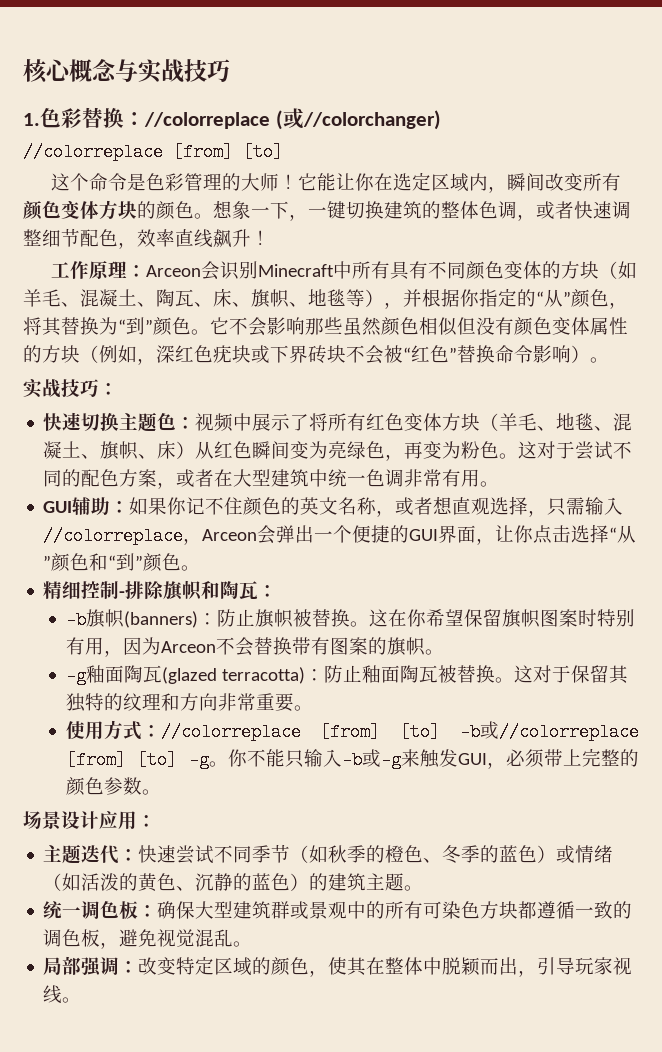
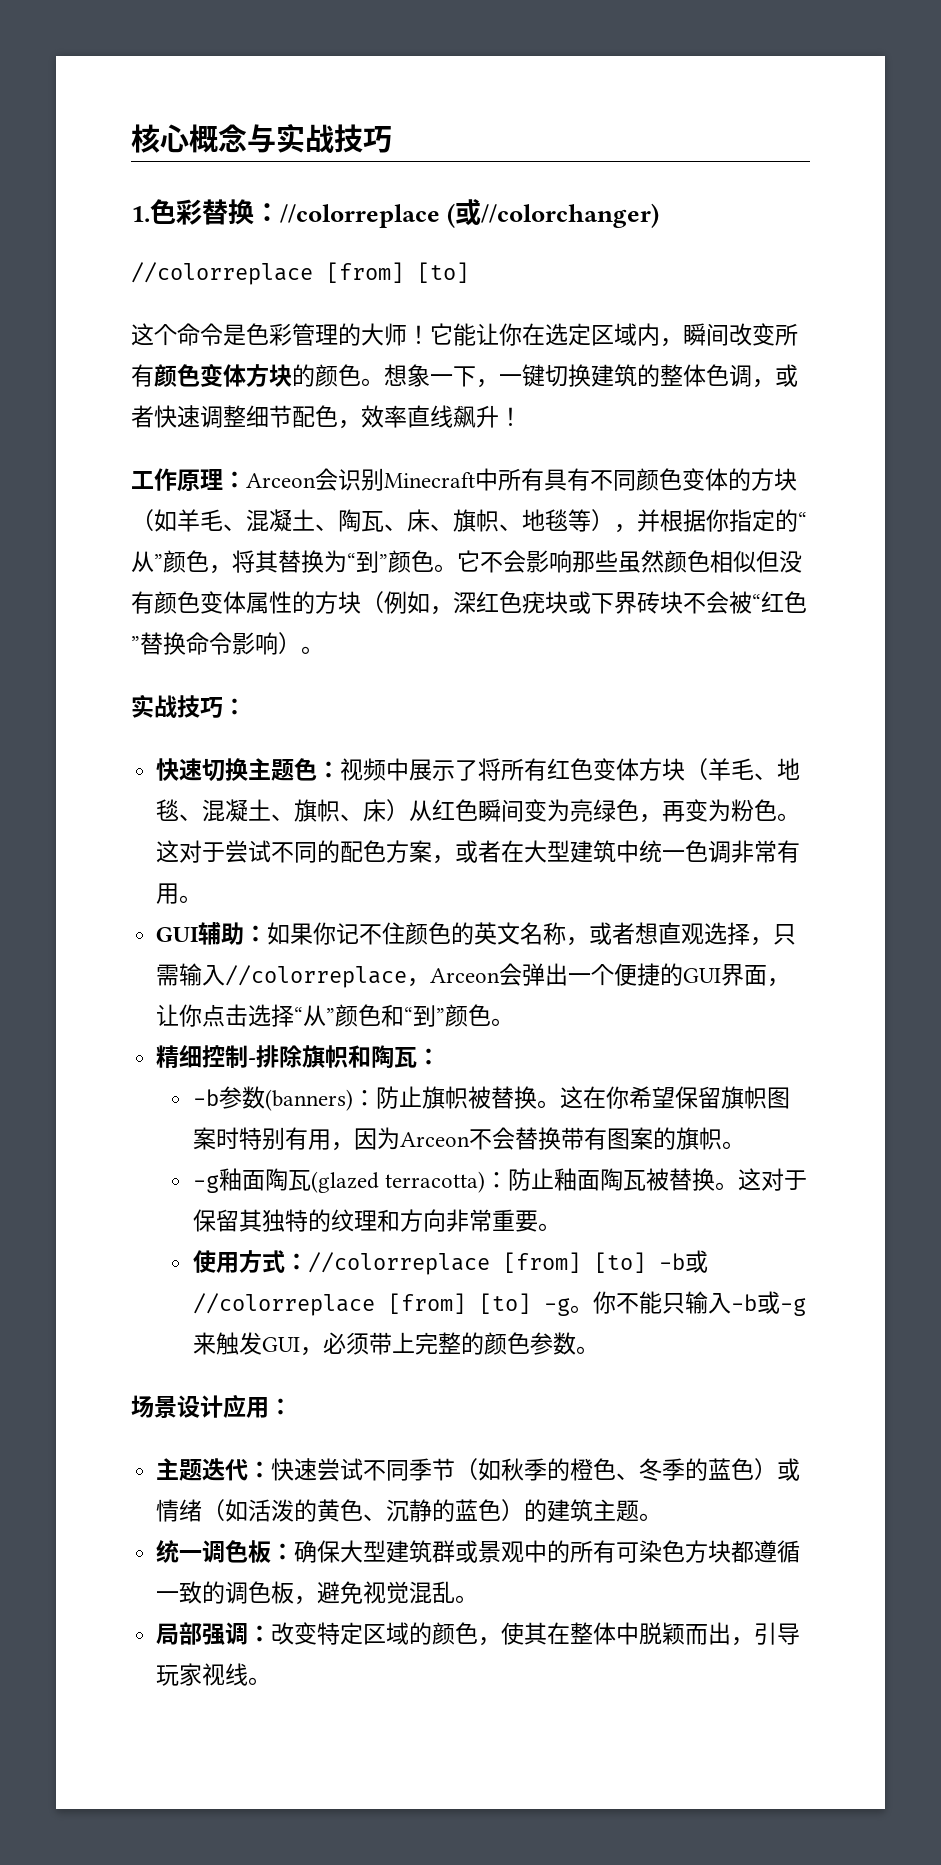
- -b旗帜(banners)：防止旗帜被替换。
+ -b参数(banners)：防止旗帜被替换。

